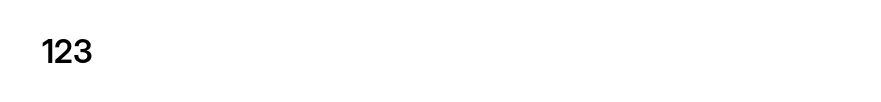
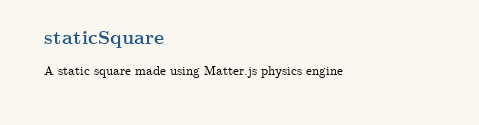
- 123
+ staticSquare
+ A static square made using Matter.js physics engine

